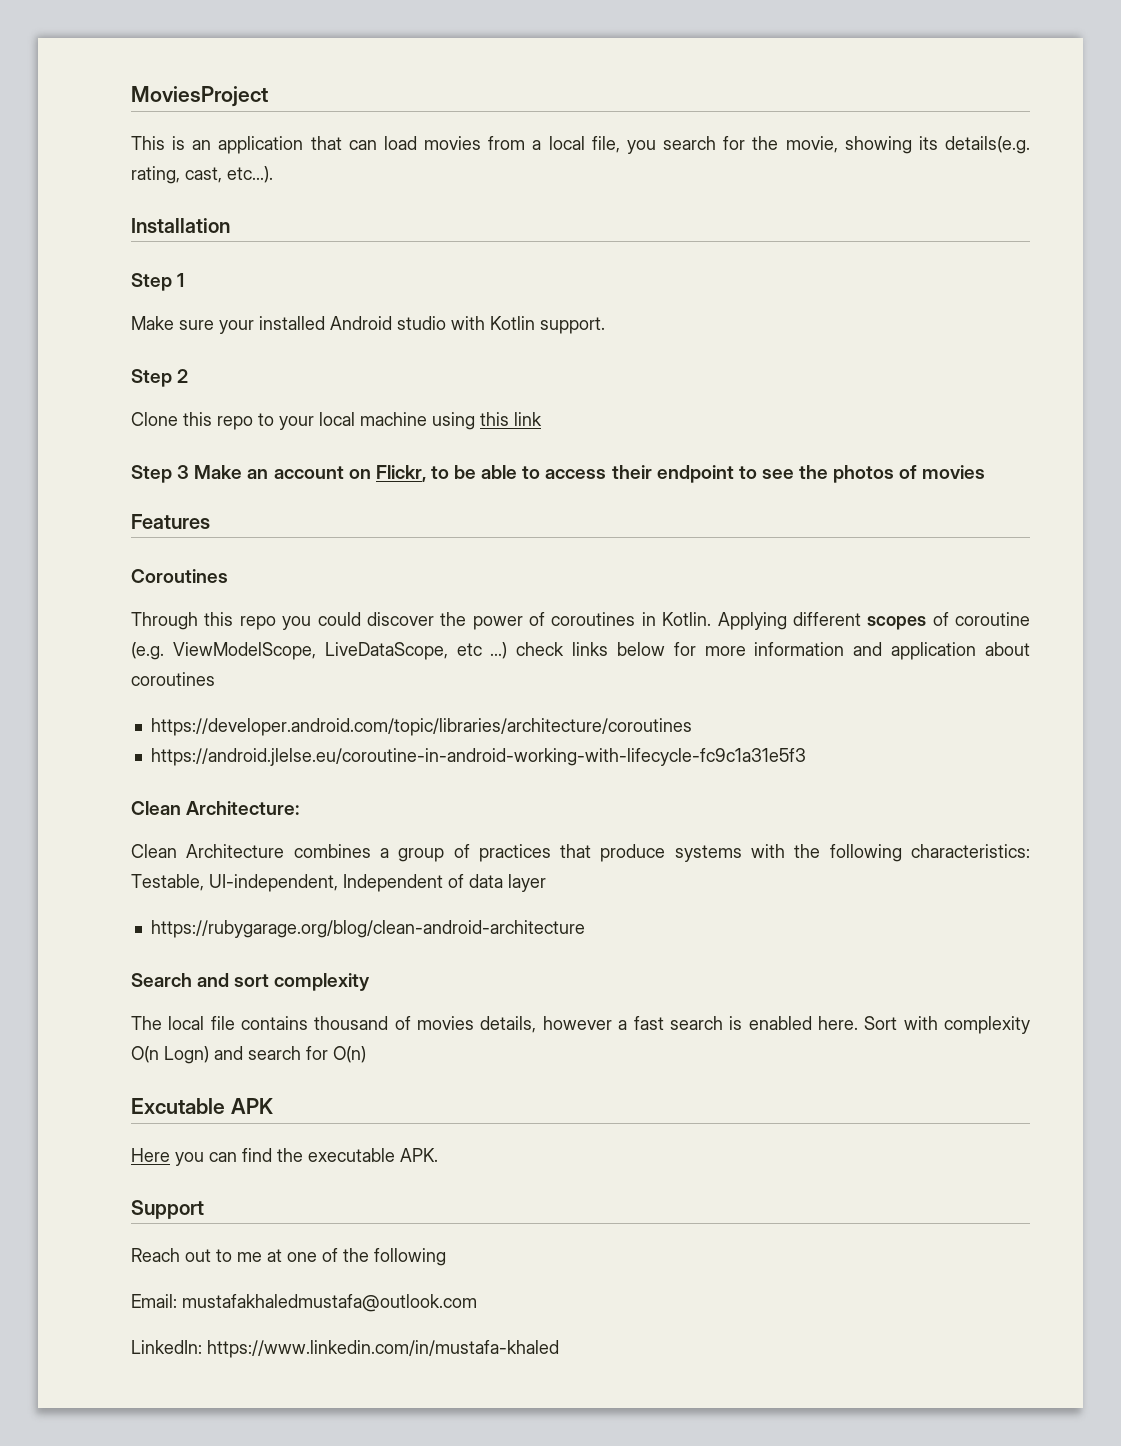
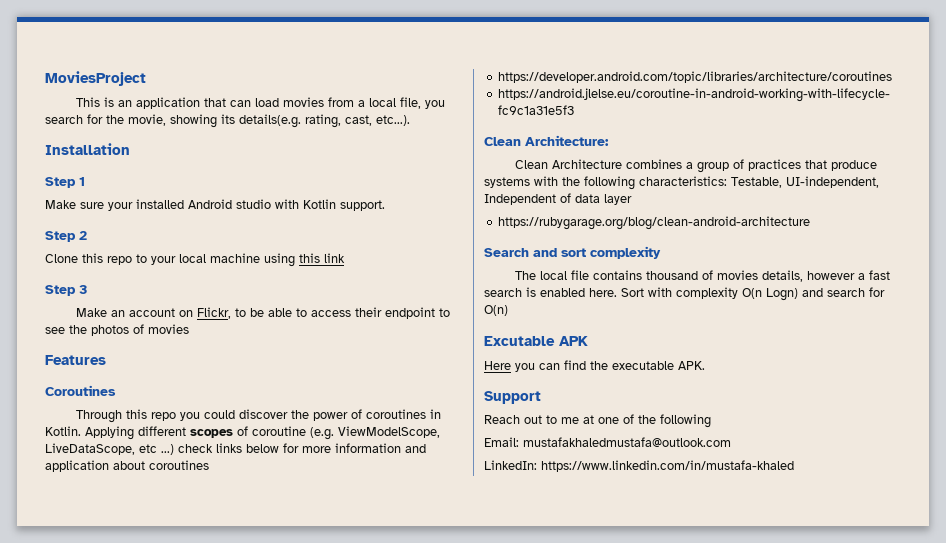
- Step 3 Make an account on Flickr, to be able to access their endpoint to see the photos of movies
+ Step 3
+ Make an account on Flickr, to be able to access their endpoint to see the photos of movies

